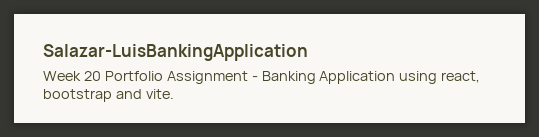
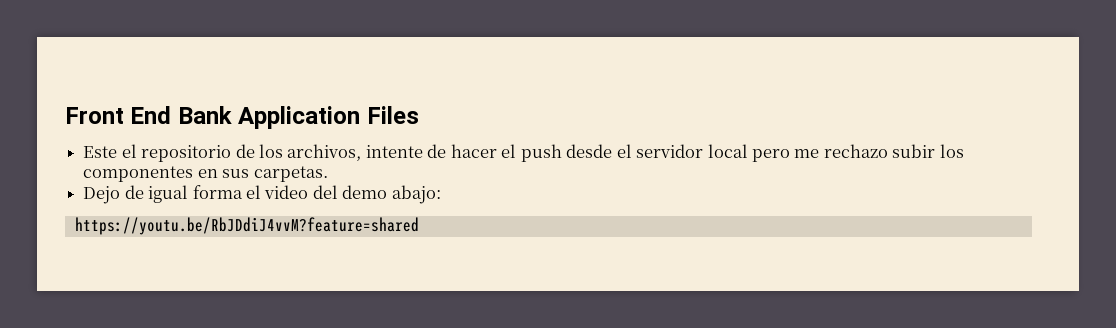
- Salazar-LuisBankingApplication
- Week 20 Portfolio Assignment - Banking Application using react, bootstrap and vite.
+ Front End Bank Application Files
+ Este el repositorio de los archivos, intente de hacer el push desde el servidor local pero me rechazo subir los componentes en sus carpetas.
+ Dejo de igual forma el video del demo abajo:
+ https://youtu.be/RbJDdiJ4vvM?feature=shared

